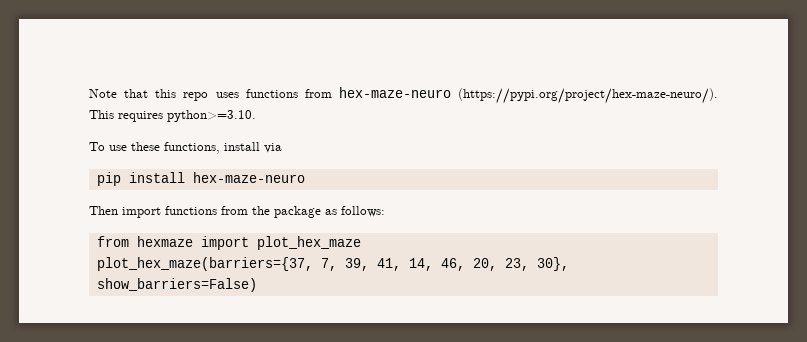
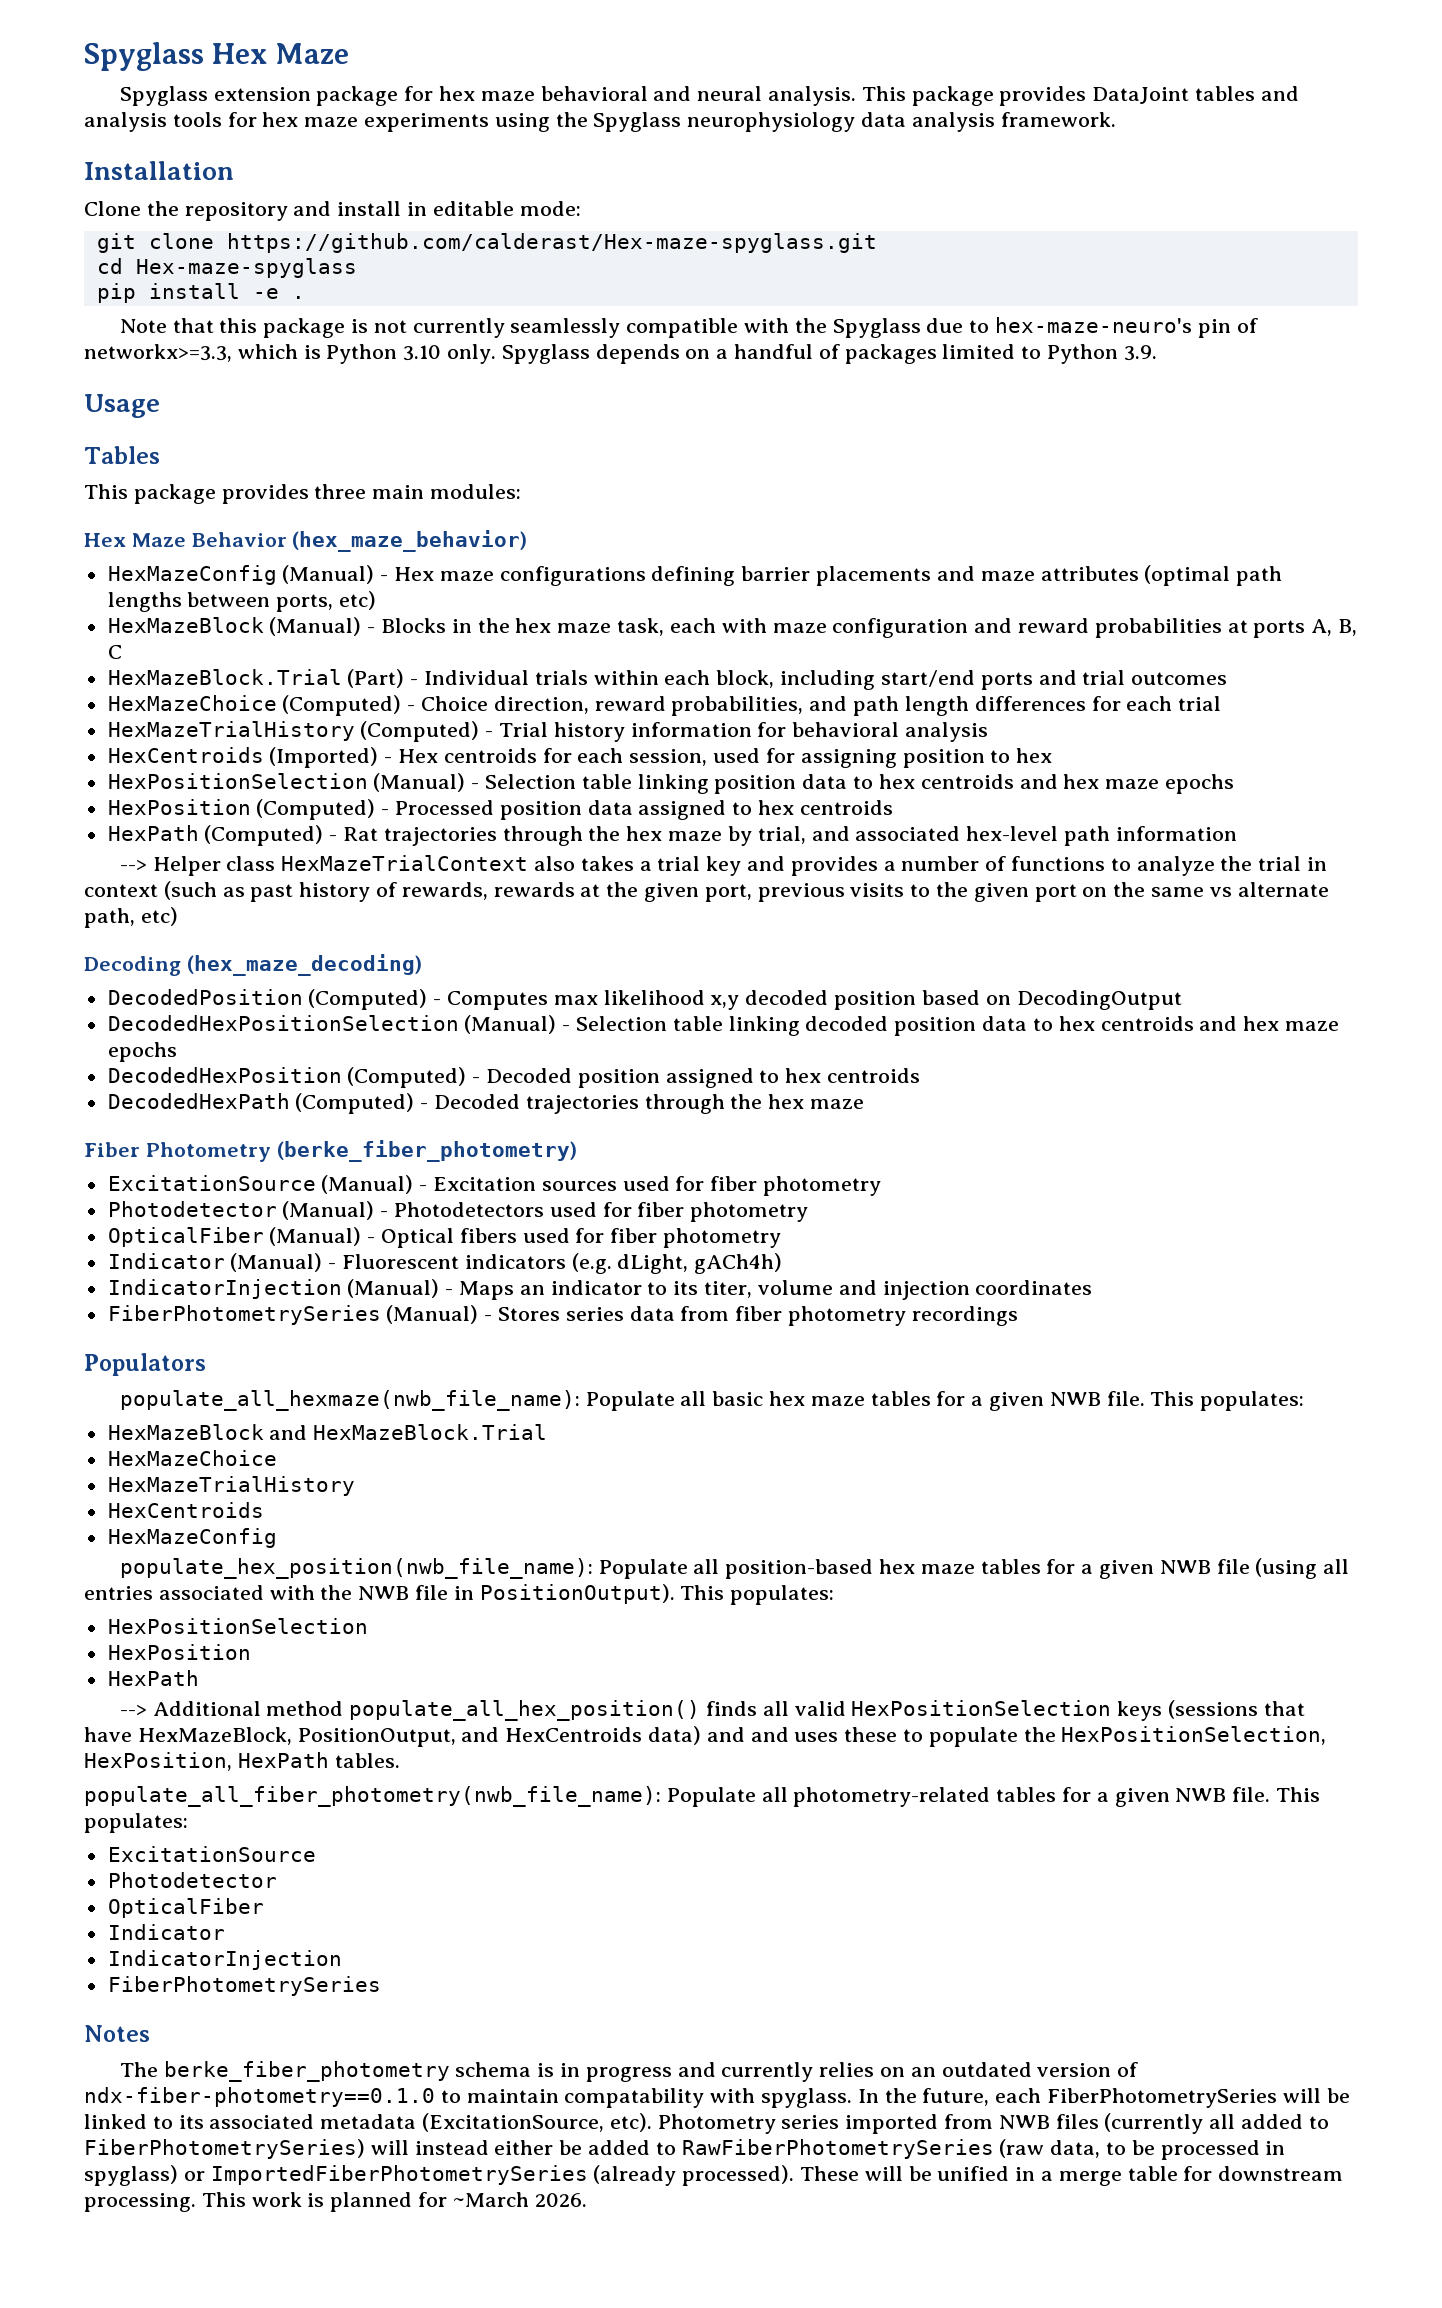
- Note that this repo uses functions from hex-maze-neuro (https://pypi.org/project/hex-maze-neuro/). This requires python>=3.10.
- To use these functions, install via
- pip install hex-maze-neuro
- Then import functions from the package as follows:
- from hexmaze import plot_hex_maze
- plot_hex_maze(barriers={37, 7, 39, 41, 14, 46, 20, 23, 30}, show_barriers=False)
+ Spyglass Hex Maze
+ Spyglass extension package for hex maze behavioral and neural analysis. This package provides DataJoint tables and analysis tools for hex maze experiments using the Spyglass neurophysiology data analysis framework.
+ Installation
+ Clone the repository and install in editable mode:
+ git clone https://github.com/calderast/Hex-maze-spyglass.git
+ cd Hex-maze-spyglass
+ pip install -e .
+ Note that this package is not currently seamlessly compatible with the Spyglass due to hex-maze-neuro's pin of networkx>=3.3, which is Python 3.10 only. Spyglass depends on a handful of packages limited to Python 3.9.
+ Usage
+ Tables
+ This package provides three main modules:
+ Hex Maze Behavior (hex_maze_behavior)
+ HexMazeConfig (Manual) - Hex maze configurations defining barrier placements and maze attributes (optimal path lengths between ports, etc)
+ HexMazeBlock (Manual) - Blocks in the hex maze task, each with maze configuration and reward probabilities at ports A, B, C
+ HexMazeBlock.Trial (Part) - Individual trials within each block, including start/end ports and trial outcomes
+ HexMazeChoice (Computed) - Choice direction, reward probabilities, and path length differences for each trial
+ HexMazeTrialHistory (Computed) - Trial history information for behavioral analysis
+ HexCentroids (Imported) - Hex centroids for each session, used for assigning position to hex
+ HexPositionSelection (Manual) - Selection table linking position data to hex centroids and hex maze epochs
+ HexPosition (Computed) - Processed position data assigned to hex centroids
+ HexPath (Computed) - Rat trajectories through the hex maze by trial, and associated hex-level path information
+ --> Helper class HexMazeTrialContext also takes a trial key and provides a number of functions to analyze the trial in context (such as past history of rewards, rewards at the given port, previous visits to the given port on the same vs alternate path, etc)
+ Decoding (hex_maze_decoding)
+ DecodedPosition (Computed) - Computes max likelihood x,y decoded position based on DecodingOutput
+ DecodedHexPositionSelection (Manual) - Selection table linking decoded position data to hex centroids and hex maze epochs
+ DecodedHexPosition (Computed) - Decoded position assigned to hex centroids
+ DecodedHexPath (Computed) - Decoded trajectories through the hex maze
+ Fiber Photometry (berke_fiber_photometry)
+ ExcitationSource (Manual) - Excitation sources used for fiber photometry
+ Photodetector (Manual) - Photodetectors used for fiber photometry
+ OpticalFiber (Manual) - Optical fibers used for fiber photometry
+ Indicator (Manual) - Fluorescent indicators (e.g. dLight, gACh4h)
+ IndicatorInjection (Manual) - Maps an indicator to its titer, volume and injection coordinates
+ FiberPhotometrySeries (Manual) - Stores series data from fiber photometry recordings
+ Populators
+ populate_all_hexmaze(nwb_file_name): Populate all basic hex maze tables for a given NWB file. This populates:
+ HexMazeBlock and HexMazeBlock.Trial
+ HexMazeChoice
+ HexMazeTrialHistory
+ HexCentroids
+ HexMazeConfig
+ populate_hex_position(nwb_file_name): Populate all position-based hex maze tables for a given NWB file (using all entries associated with the NWB file in PositionOutput). This populates:
+ HexPositionSelection
+ HexPosition
+ HexPath
+ --> Additional method populate_all_hex_position() finds all valid HexPositionSelection keys (sessions that have HexMazeBlock, PositionOutput, and HexCentroids data) and and uses these to populate the HexPositionSelection, HexPosition, HexPath tables.
+ populate_all_fiber_photometry(nwb_file_name): Populate all photometry-related tables for a given NWB file. This populates:
+ ExcitationSource
+ Photodetector
+ OpticalFiber
+ Indicator
+ IndicatorInjection
+ FiberPhotometrySeries
+ Notes
+ The berke_fiber_photometry schema is in progress and currently relies on an outdated version of ndx-fiber-photometry==0.1.0 to maintain compatability with spyglass. In the future, each FiberPhotometrySeries will be linked to its associated metadata (ExcitationSource, etc). Photometry series imported from NWB files (currently all added to FiberPhotometrySeries) will instead either be added to RawFiberPhotometrySeries (raw data, to be processed in spyglass) or ImportedFiberPhotometrySeries (already processed). These will be unified in a merge table for downstream processing. This work is planned for ~March 2026.

